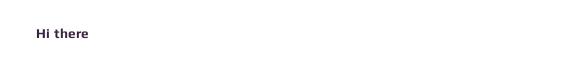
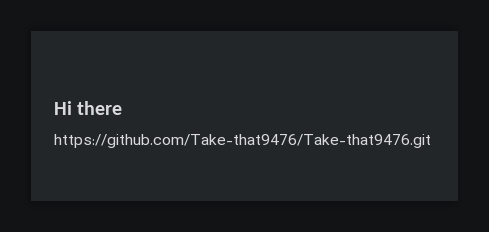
+ https://github.com/Take-that9476/Take-that9476.git

